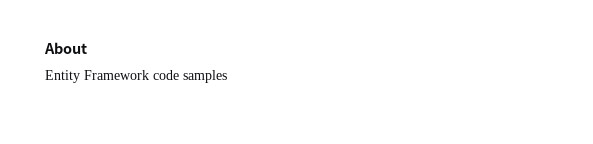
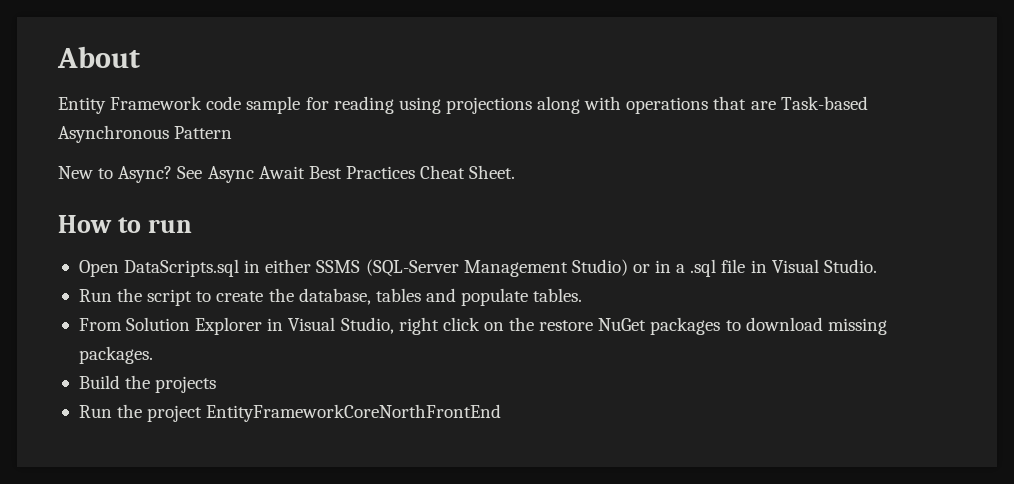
- Entity Framework code samples
+ Entity Framework code sample for reading using projections along with operations that are Task-based Asynchronous Pattern
+ New to Async? See Async Await Best Practices Cheat Sheet.
+ How to run
+ Open DataScripts.sql in either SSMS (SQL-Server Management Studio) or in a .sql file in Visual Studio.
+ Run the script to create the database, tables and populate tables.
+ From Solution Explorer in Visual Studio, right click on the restore NuGet packages to download missing packages.
+ Build the projects
+ Run the project EntityFrameworkCoreNorthFrontEnd

